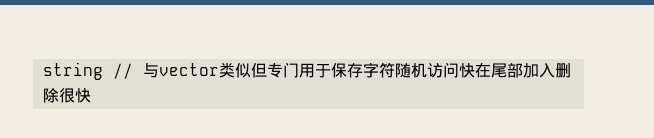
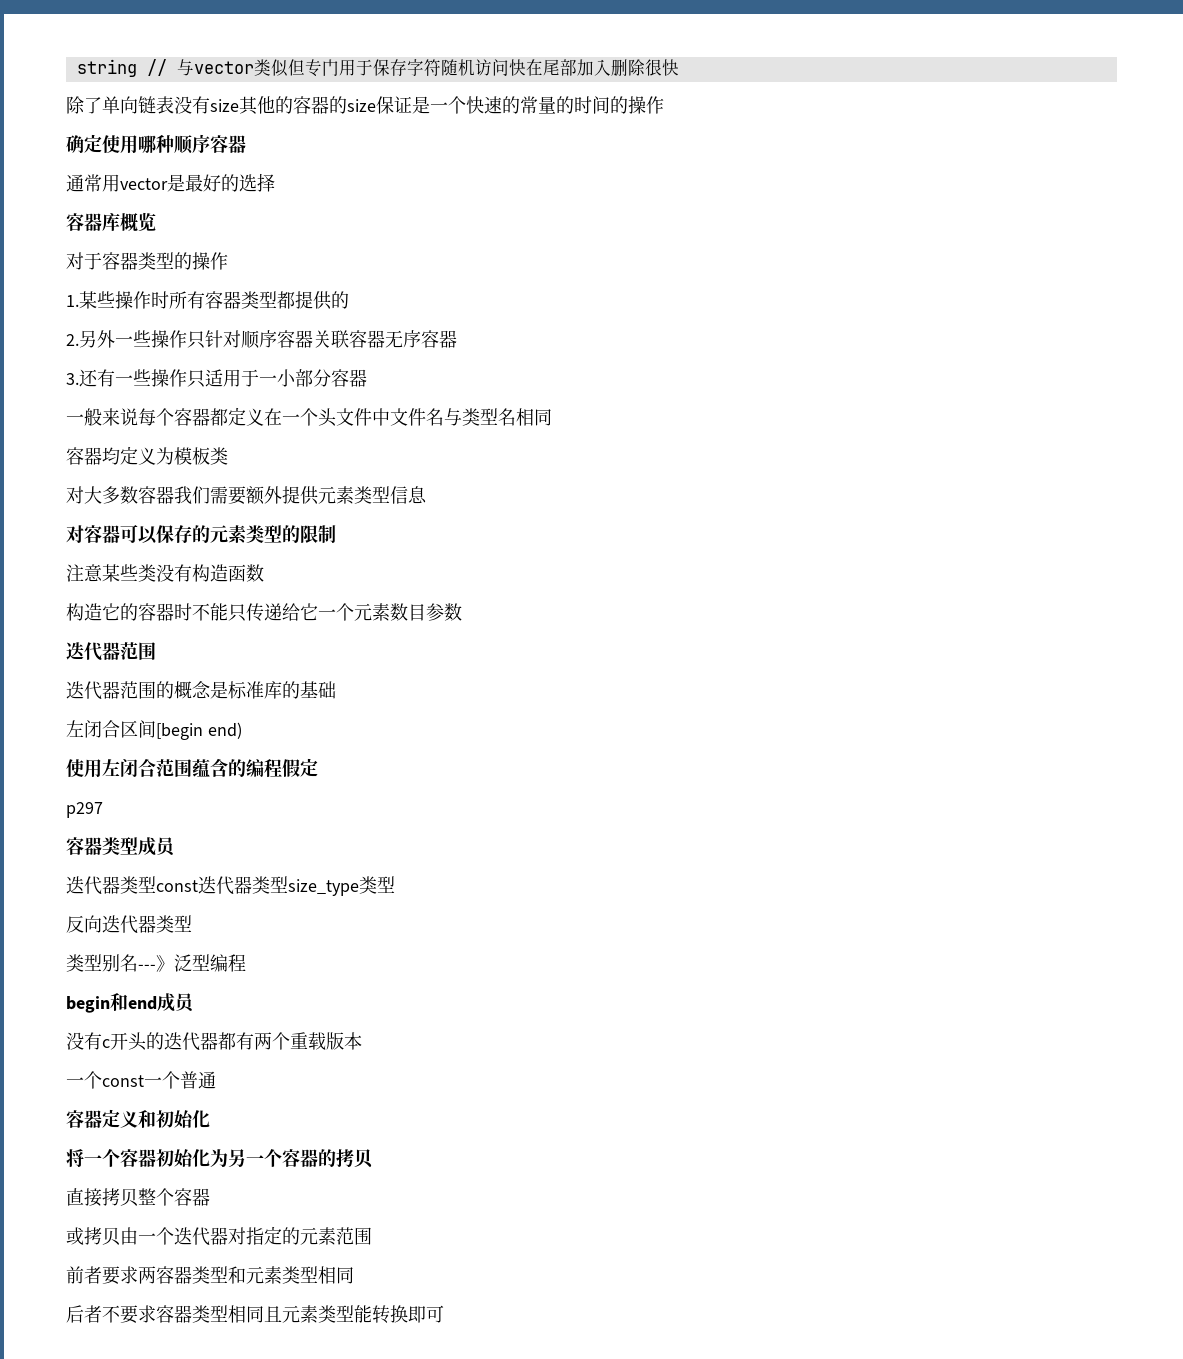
+ 除了单向链表没有size其他的容器的size保证是一个快速的常量的时间的操作
+ 确定使用哪种顺序容器
+ 通常用vector是最好的选择
+ 容器库概览
+ 对于容器类型的操作
+ 1.某些操作时所有容器类型都提供的
+ 2.另外一些操作只针对顺序容器关联容器无序容器
+ 3.还有一些操作只适用于一小部分容器
+ 一般来说每个容器都定义在一个头文件中文件名与类型名相同
+ 容器均定义为模板类
+ 对大多数容器我们需要额外提供元素类型信息
+ 对容器可以保存的元素类型的限制
+ 注意某些类没有构造函数
+ 构造它的容器时不能只传递给它一个元素数目参数
+ 迭代器范围
+ 迭代器范围的概念是标准库的基础
+ 左闭合区间[begin end)
+ 使用左闭合范围蕴含的编程假定
+ p297
+ 容器类型成员
+ 迭代器类型const迭代器类型size_type类型
+ 反向迭代器类型
+ 类型别名---》泛型编程
+ begin和end成员
+ 没有c开头的迭代器都有两个重载版本
+ 一个const一个普通
+ 容器定义和初始化
+ 将一个容器初始化为另一个容器的拷贝
+ 直接拷贝整个容器
+ 或拷贝由一个迭代器对指定的元素范围
+ 前者要求两容器类型和元素类型相同
+ 后者不要求容器类型相同且元素类型能转换即可

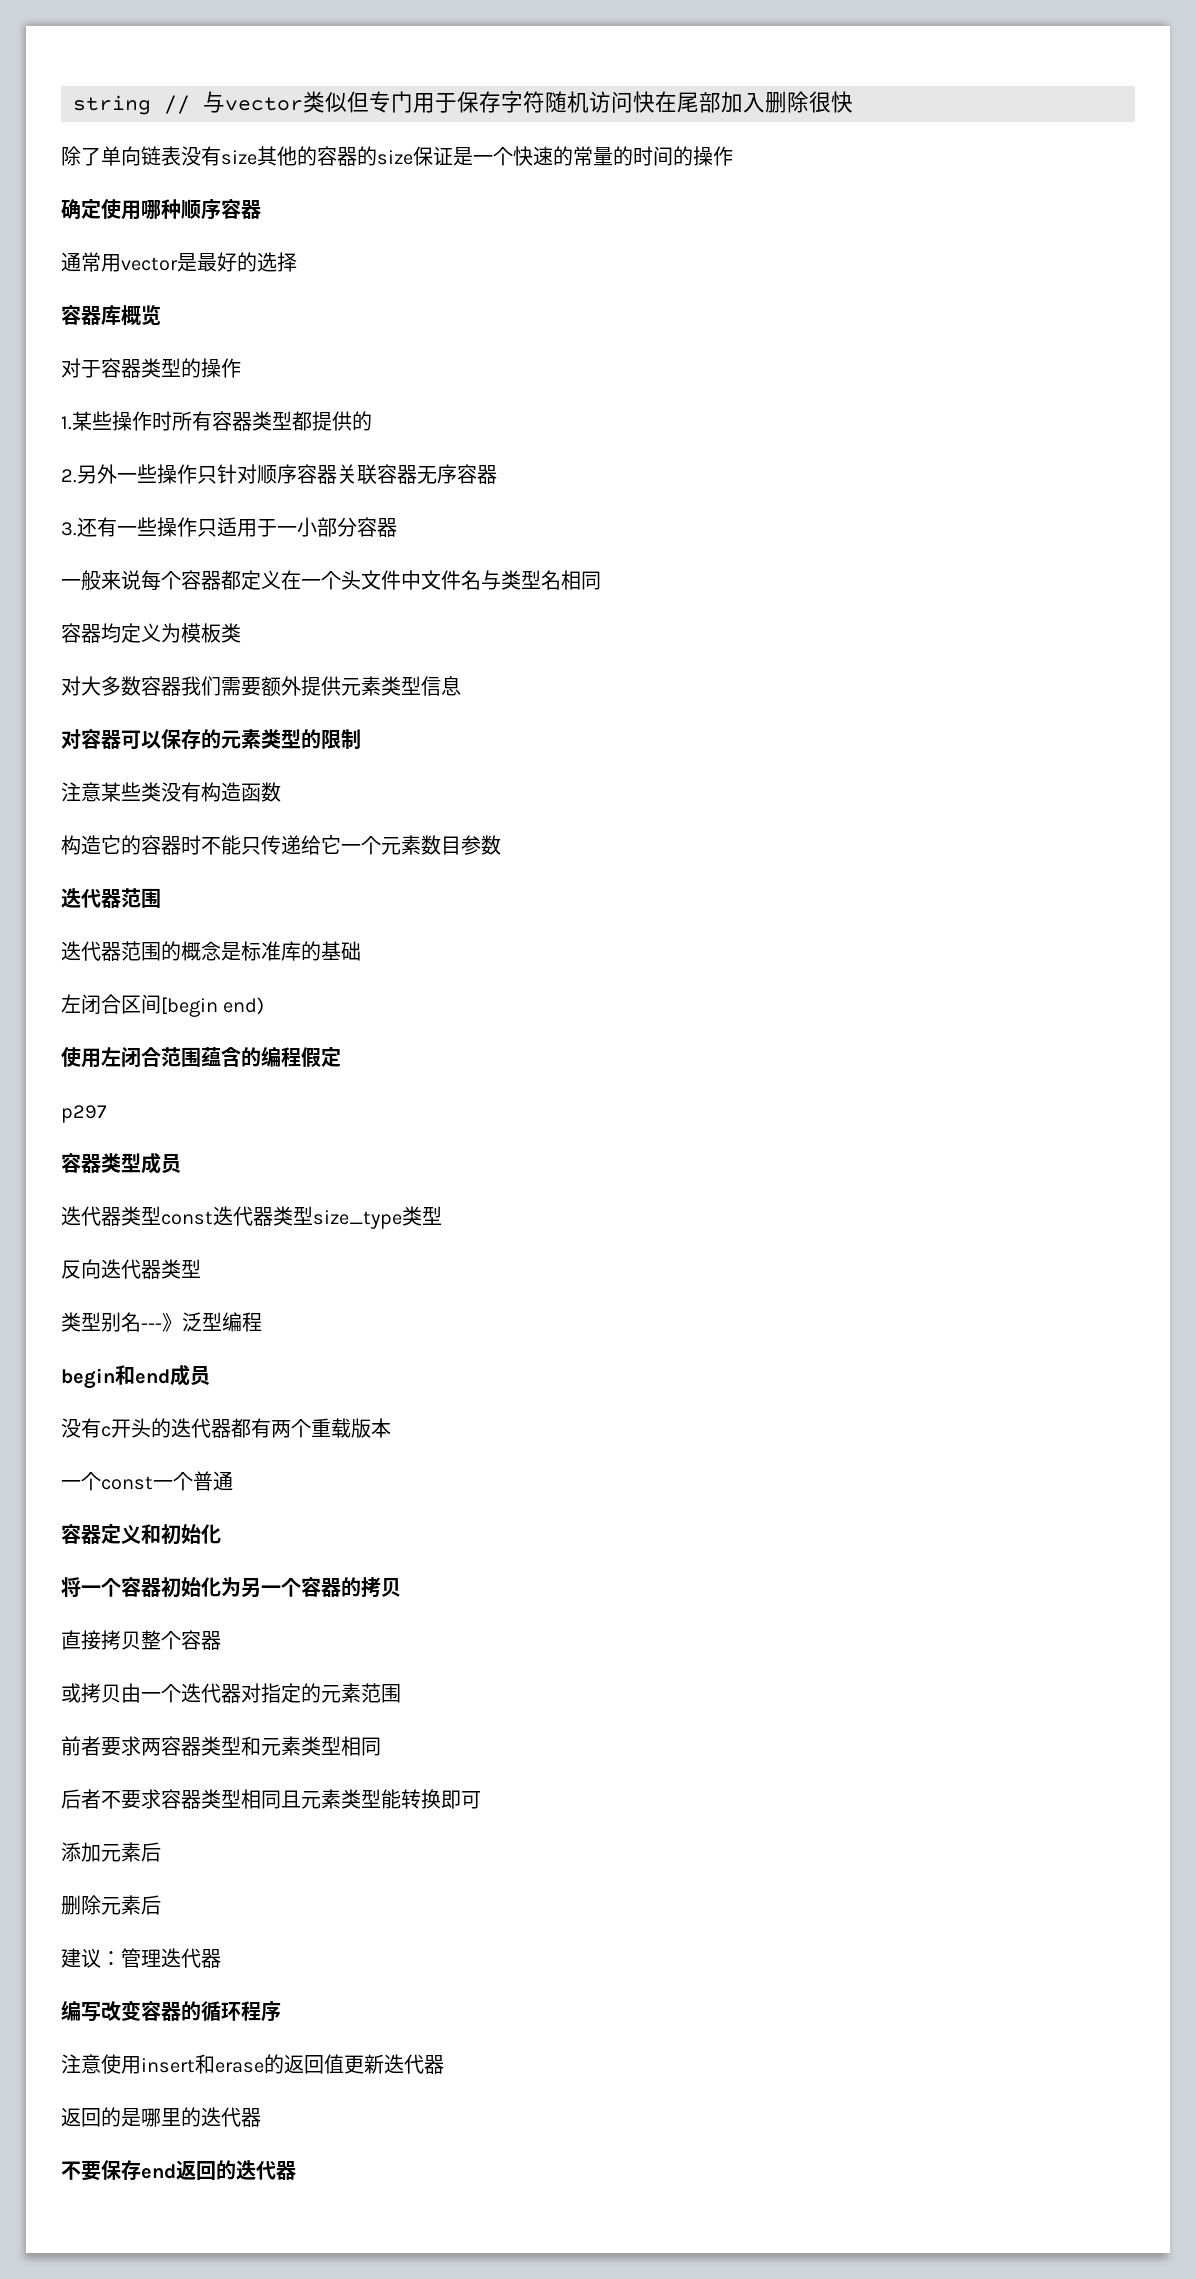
+ 添加元素后
+ 删除元素后
+ 建议：管理迭代器
+ 编写改变容器的循环程序
+ 注意使用insert和erase的返回值更新迭代器
+ 返回的是哪里的迭代器
+ 不要保存end返回的迭代器

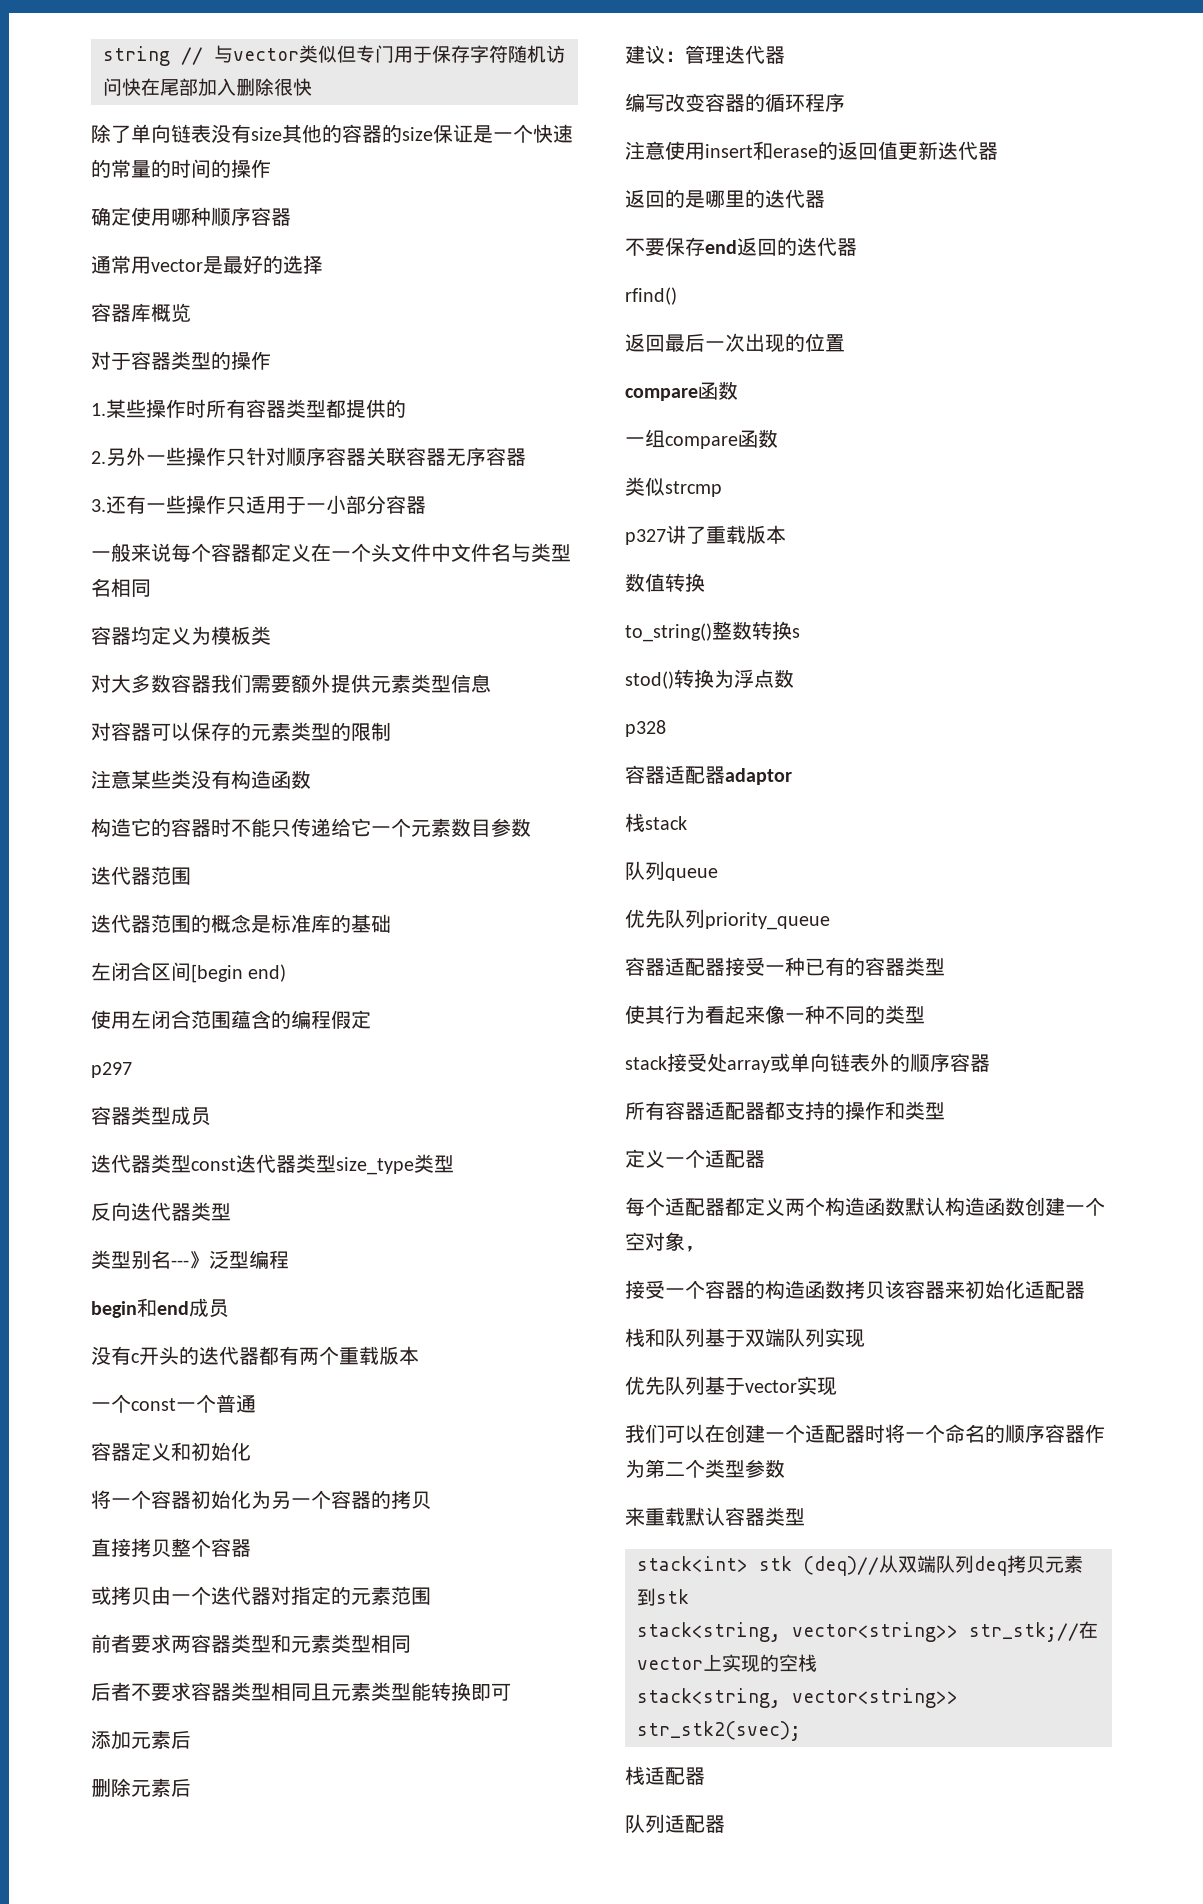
+ rfind()
+ 返回最后一次出现的位置
+ compare函数
+ 一组compare函数
+ 类似strcmp
+ p327讲了重载版本
+ 数值转换
+ to_string()整数转换s
+ stod()转换为浮点数
+ p328
+ 容器适配器adaptor
+ 栈stack
+ 队列queue
+ 优先队列priority_queue
+ 容器适配器接受一种已有的容器类型
+ 使其行为看起来像一种不同的类型
+ stack接受处array或单向链表外的顺序容器
+ 所有容器适配器都支持的操作和类型
+ 定义一个适配器
+ 每个适配器都定义两个构造函数默认构造函数创建一个空对象，
+ 接受一个容器的构造函数拷贝该容器来初始化适配器
+ 栈和队列基于双端队列实现
+ 优先队列基于vector实现
+ 我们可以在创建一个适配器时将一个命名的顺序容器作为第二个类型参数
+ 来重载默认容器类型
+ stack<int> stk (deq)//从双端队列deq拷贝元素到stk
+ stack<string, vector<string>> str_stk;//在vector上实现的空栈
+ stack<string, vector<string>> str_stk2(svec);
+ 栈适配器
+ 队列适配器

